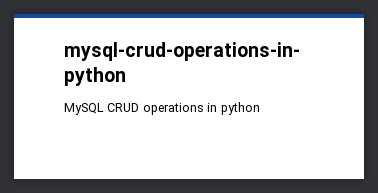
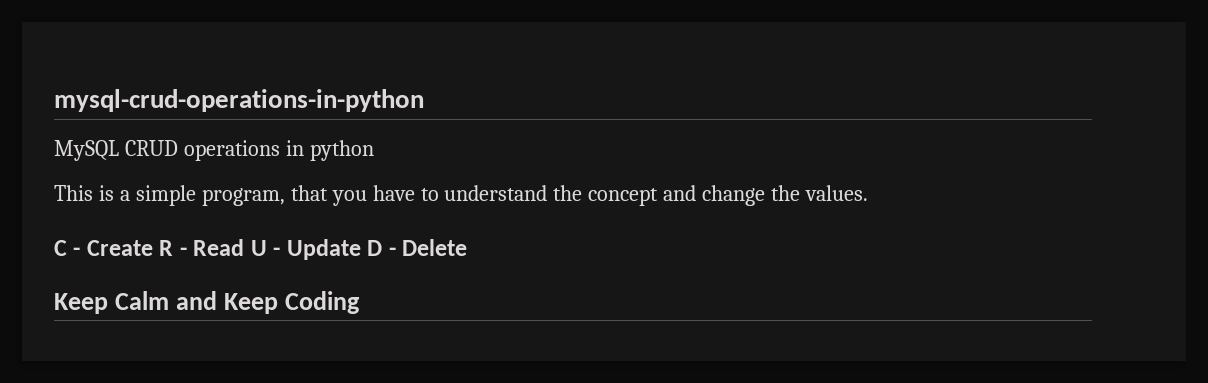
+ This is a simple program, that you have to understand the concept and change the values.
+ C - Create R - Read U - Update D - Delete
+ Keep Calm and Keep Coding

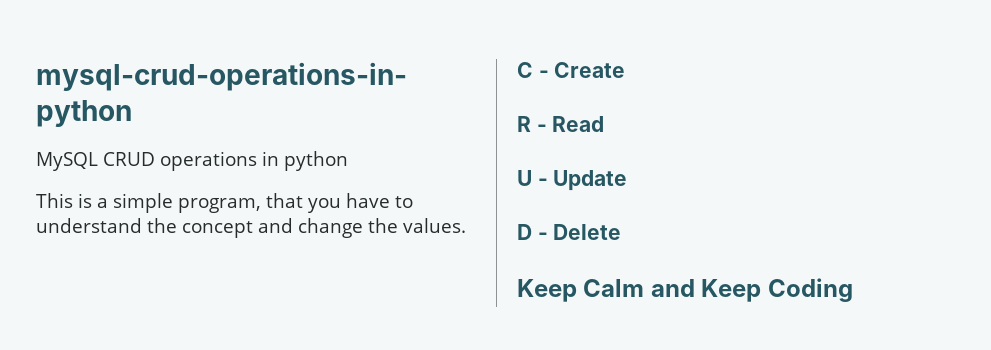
- C - Create R - Read U - Update D - Delete
+ C - Create
+ R - Read
+ U - Update
+ D - Delete

